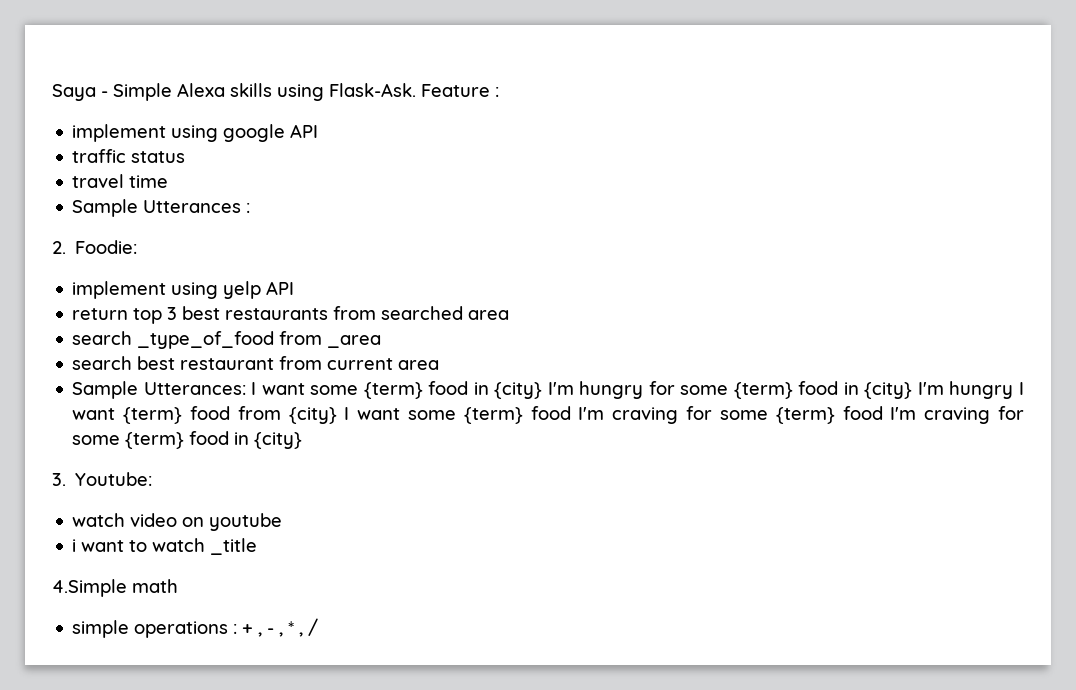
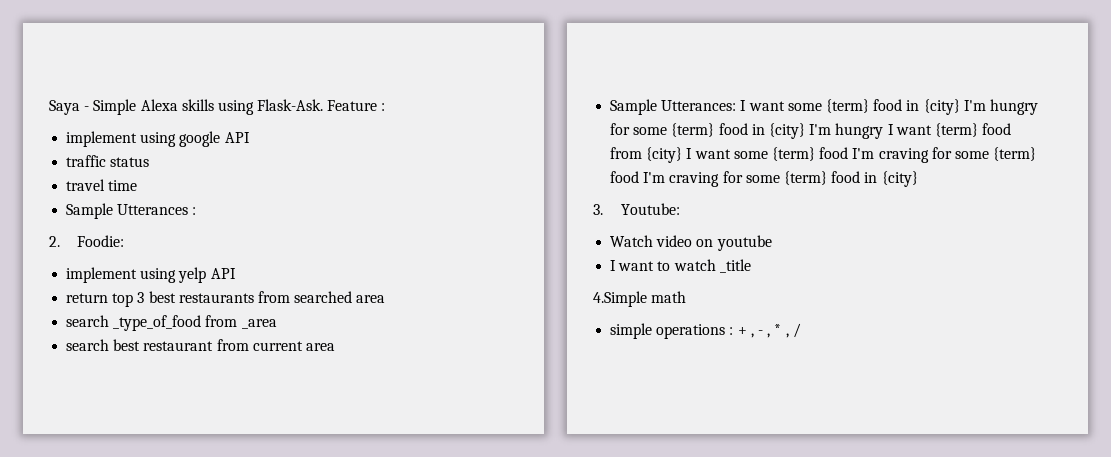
- watch video on youtube
+ Watch video on youtube
- i want to watch _title
+ I want to watch _title

